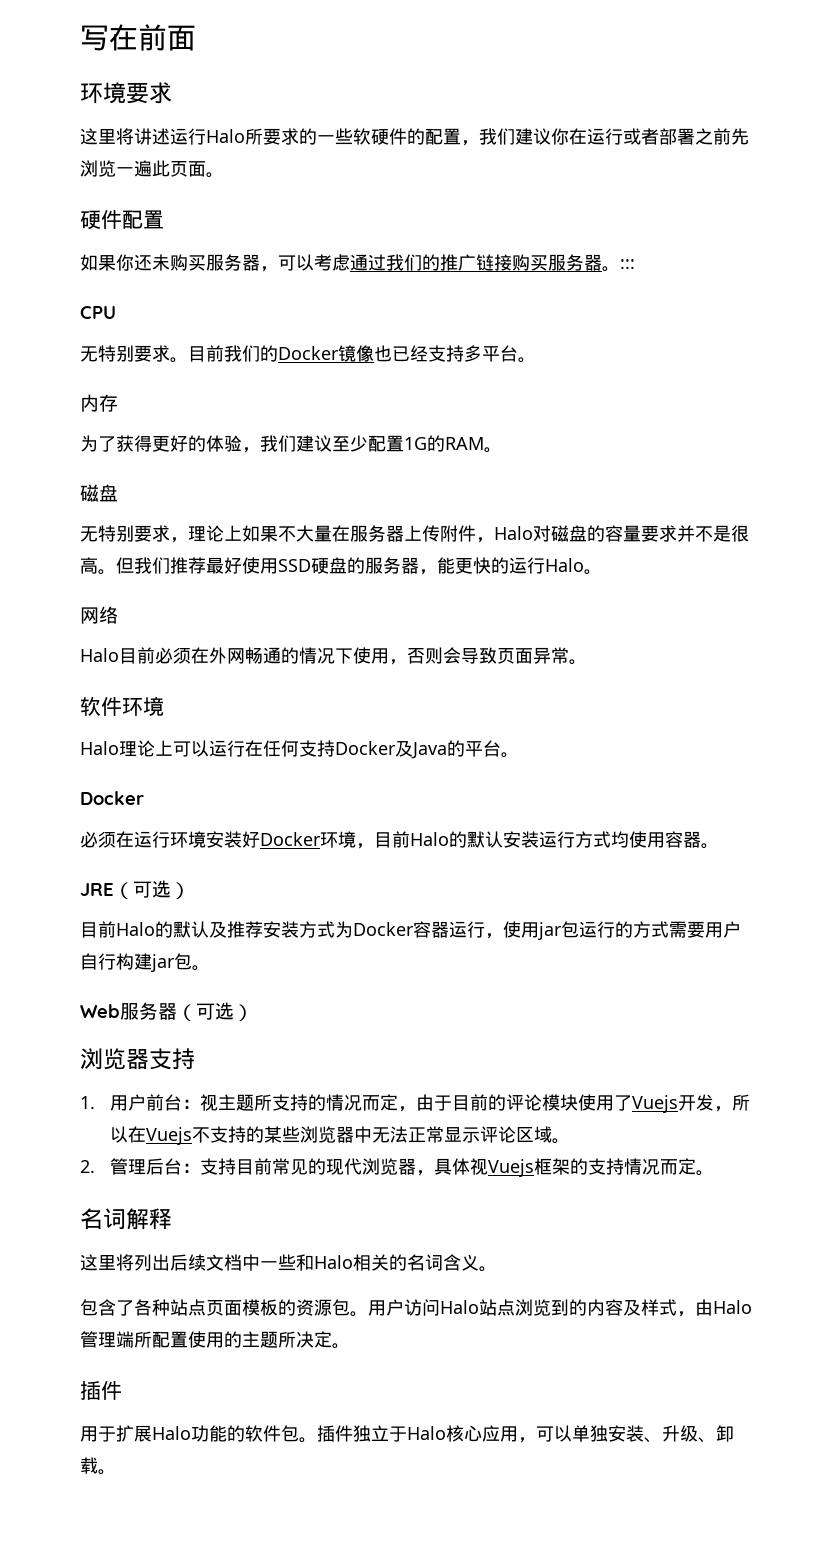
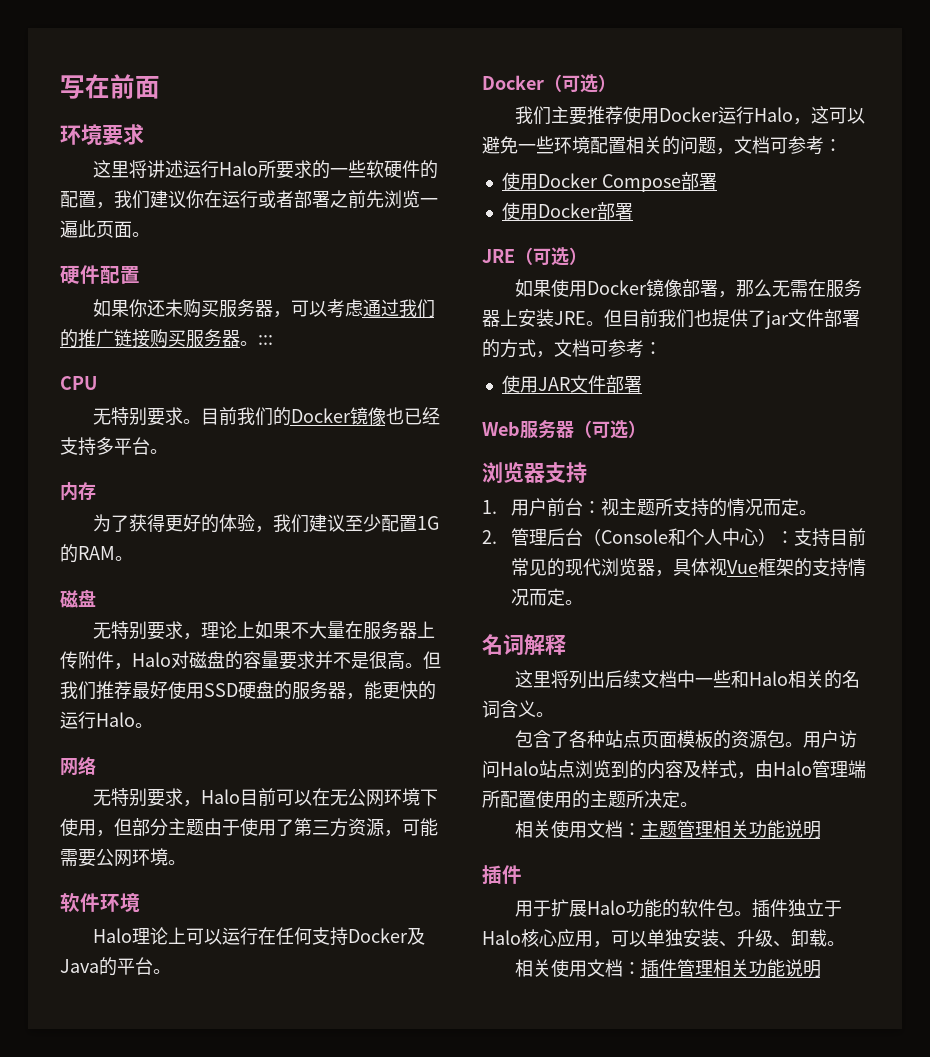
- Halo目前必须在外网畅通的情况下使用，否则会导致页面异常。
+ 无特别要求，Halo目前可以在无公网环境下使用，但部分主题由于使用了第三方资源，可能需要公网环境。
  Halo理论上可以运行在任何支持Docker及Java的平台。
- Docker
- 必须在运行环境安装好Docker环境，目前Halo的默认安装运行方式均使用容器。
+ Docker（可选）
+ 我们主要推荐使用Docker运行Halo，这可以避免一些环境配置相关的问题，文档可参考：
+ 使用Docker Compose部署
+ 使用Docker部署
  JRE（可选）
- 目前Halo的默认及推荐安装方式为Docker容器运行，使用jar包运行的方式需要用户自行构建jar包。
+ 如果使用Docker镜像部署，那么无需在服务器上安装JRE。但目前我们也提供了jar文件部署的方式，文档可参考：
+ 使用JAR文件部署
- 1.用户前台：视主题所支持的情况而定，由于目前的评论模块使用了Vuejs开发，所以在Vuejs不支持的某些浏览器中无法正常显示评论区域。
+ 1.用户前台：视主题所支持的情况而定。
- 2.管理后台：支持目前常见的现代浏览器，具体视Vuejs框架的支持情况而定。
+ 2.管理后台（Console和个人中心）：支持目前常见的现代浏览器，具体视Vue框架的支持情况而定。
+ 相关使用文档：主题管理相关功能说明
+ 相关使用文档：插件管理相关功能说明

